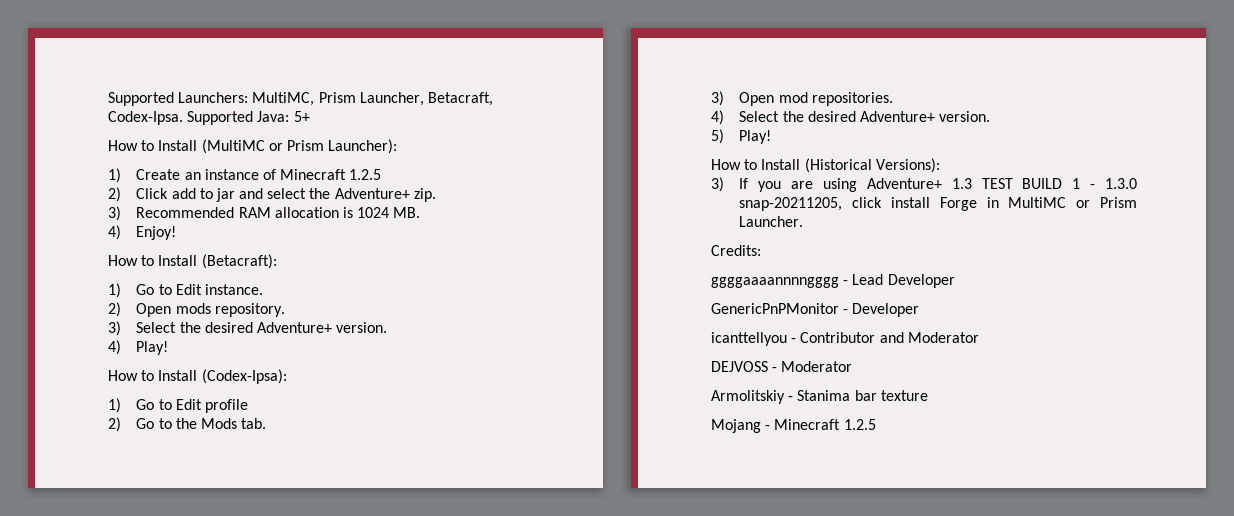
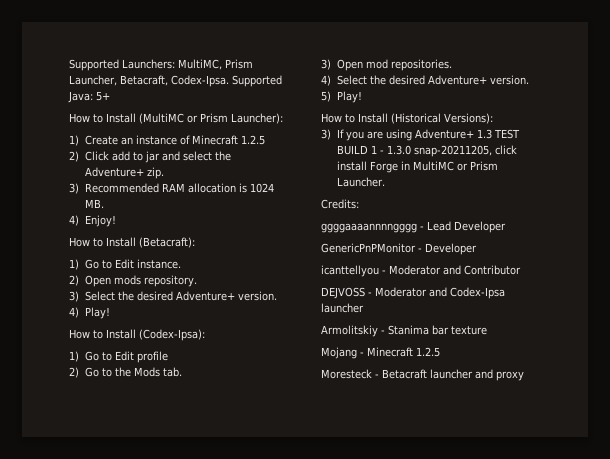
- icanttellyou - Contributor and Moderator
+ icanttellyou - Moderator and Contributor
- DEJVOSS - Moderator
+ DEJVOSS - Moderator and Codex-Ipsa launcher
+ Moresteck - Betacraft launcher and proxy

